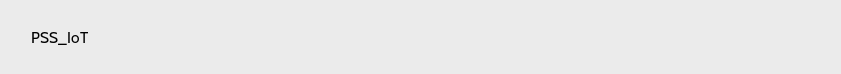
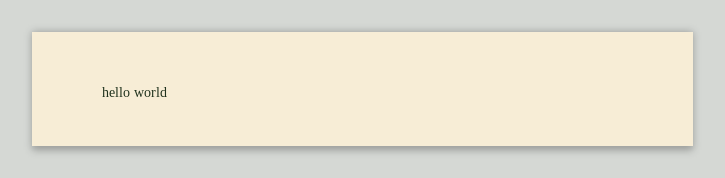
- PSS_IoT
+ hello world

